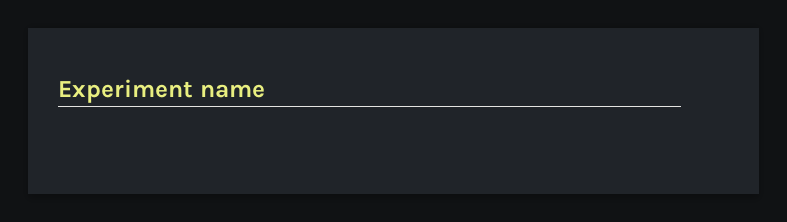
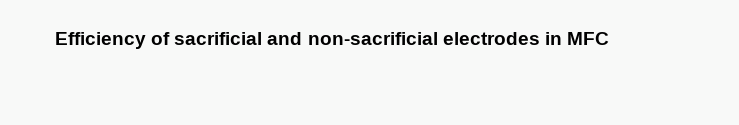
- Experiment name
+ Efficiency of sacrificial and non-sacrificial electrodes in MFC

